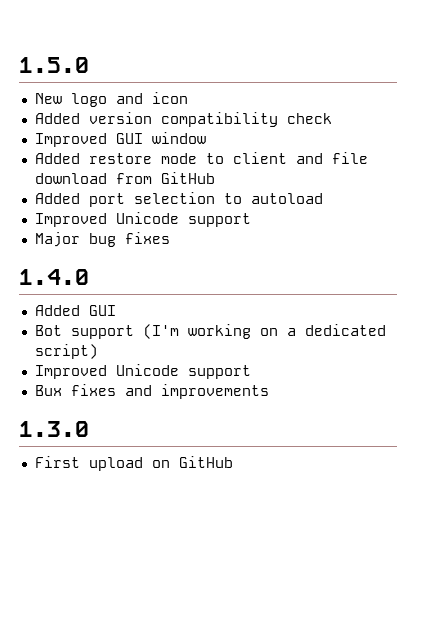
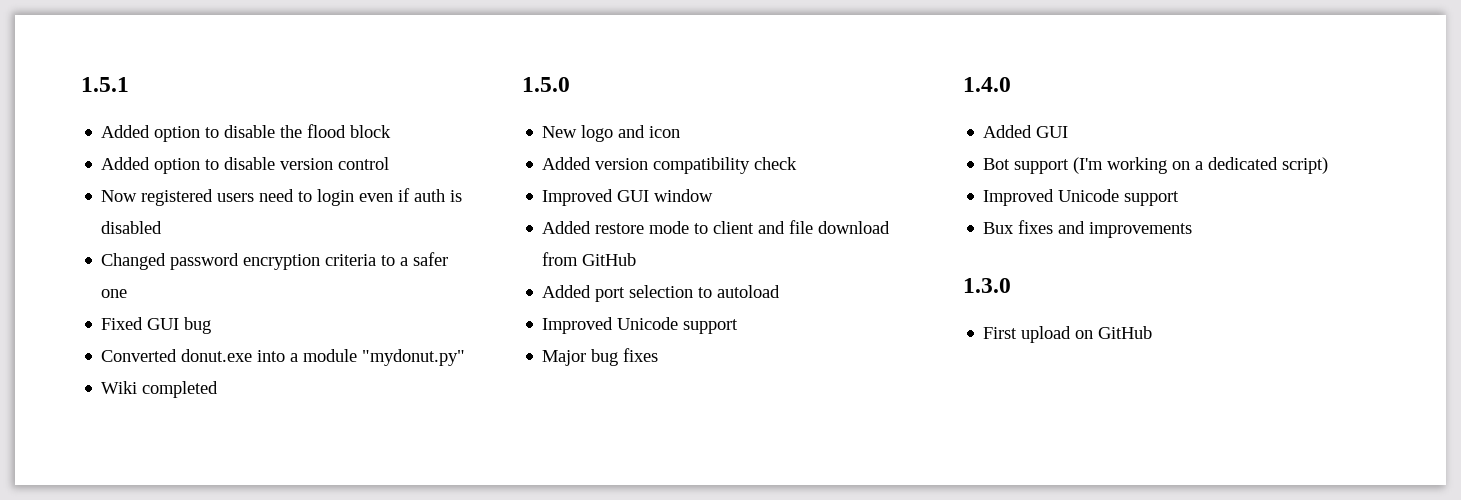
+ 1.5.1
+ Added option to disable the flood block
+ Added option to disable version control
+ Now registered users need to login even if auth is disabled
+ Changed password encryption criteria to a safer one
+ Fixed GUI bug
+ Converted donut.exe into a module "mydonut.py"
+ Wiki completed

